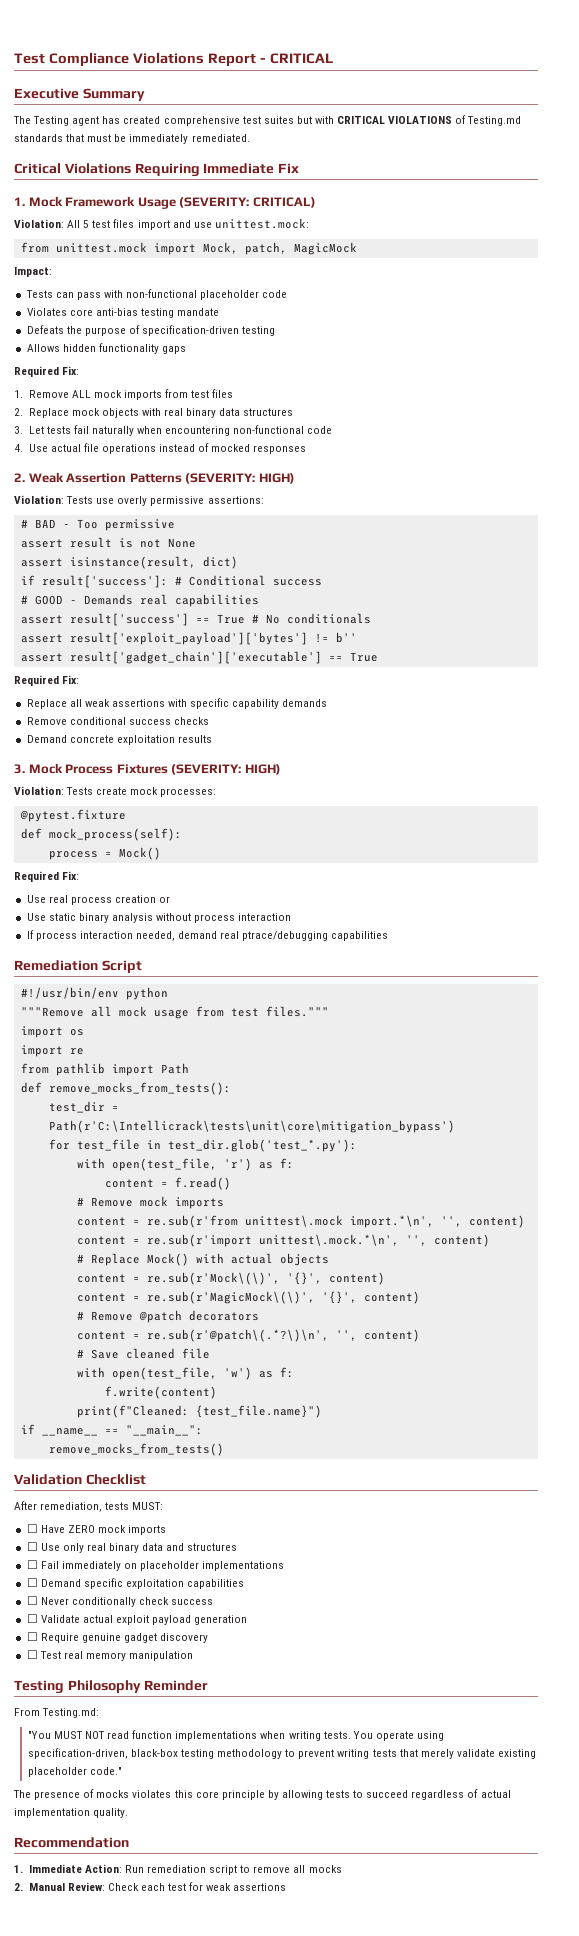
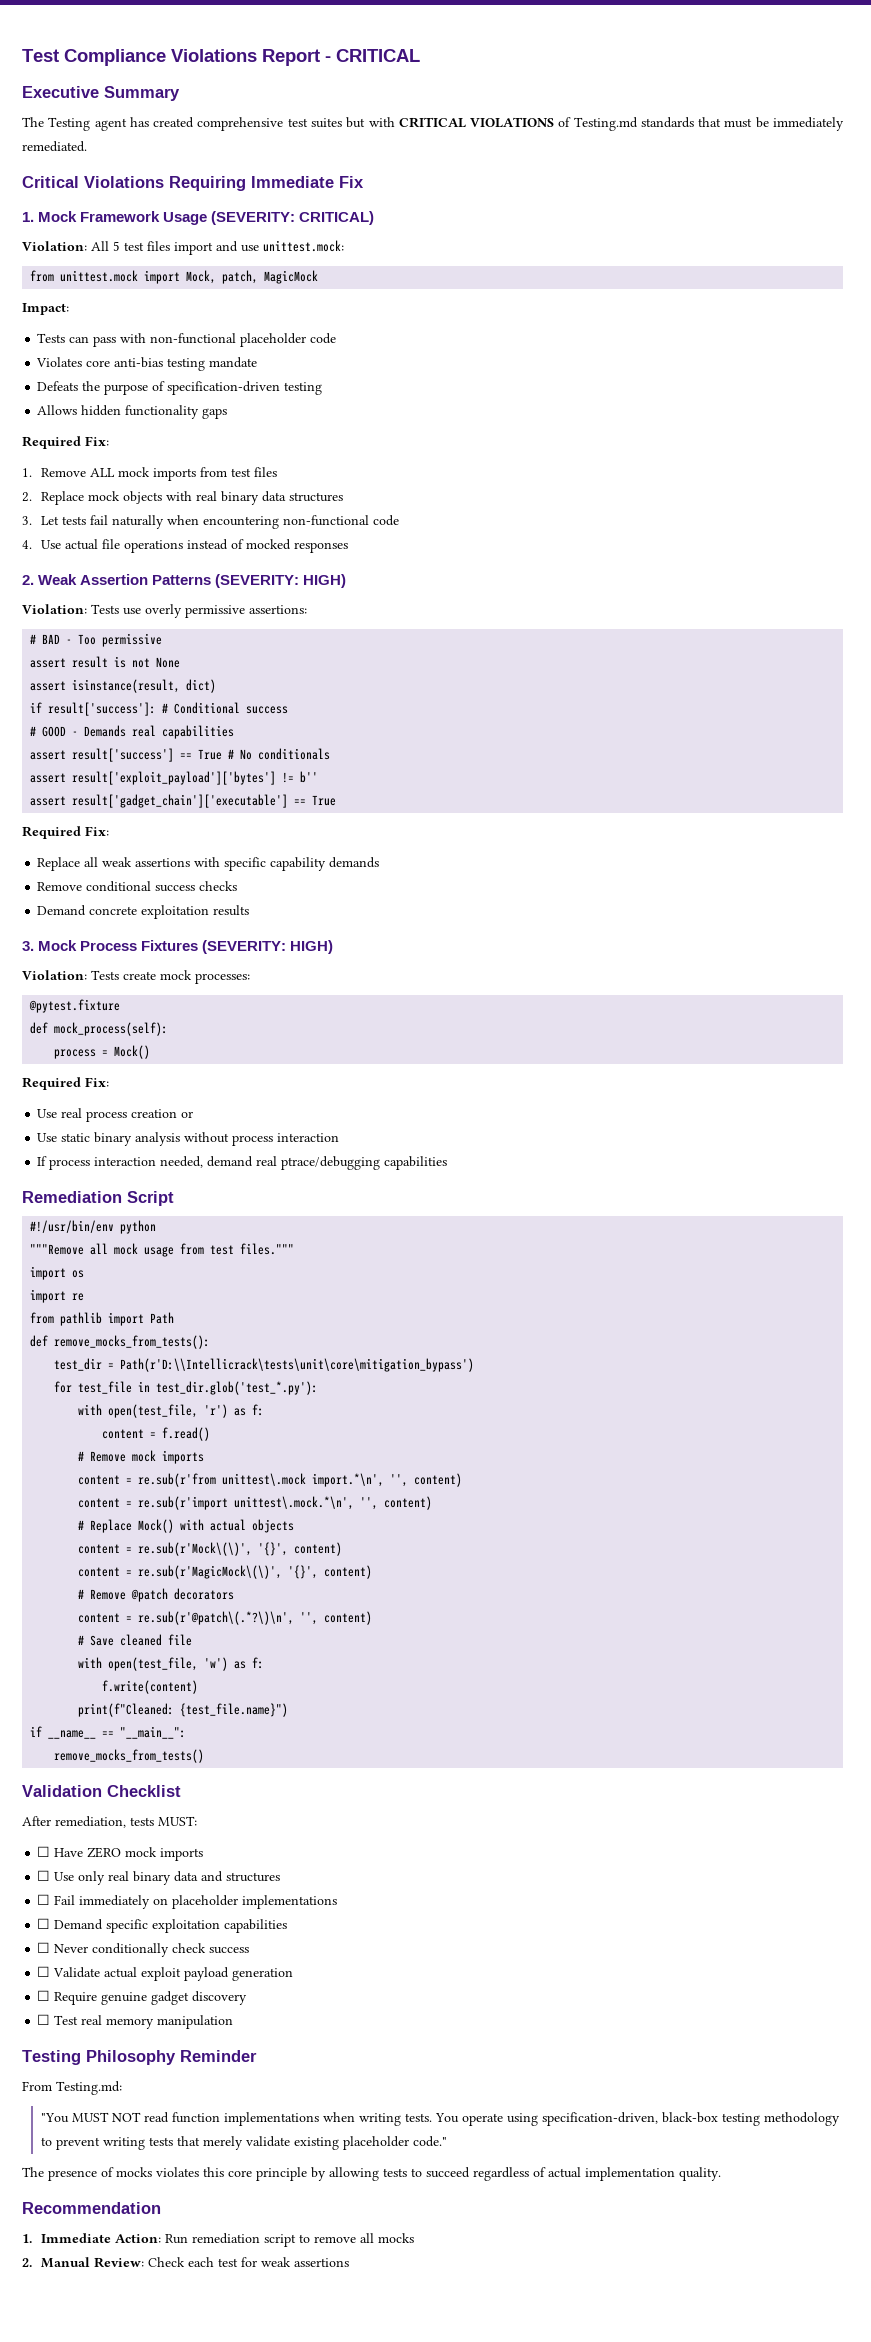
- test_dir = Path(r'C:\Intellicrack\tests\unit\core\mitigation_bypass')
+ test_dir = Path(r'D:\\Intellicrack\tests\unit\core\mitigation_bypass')

